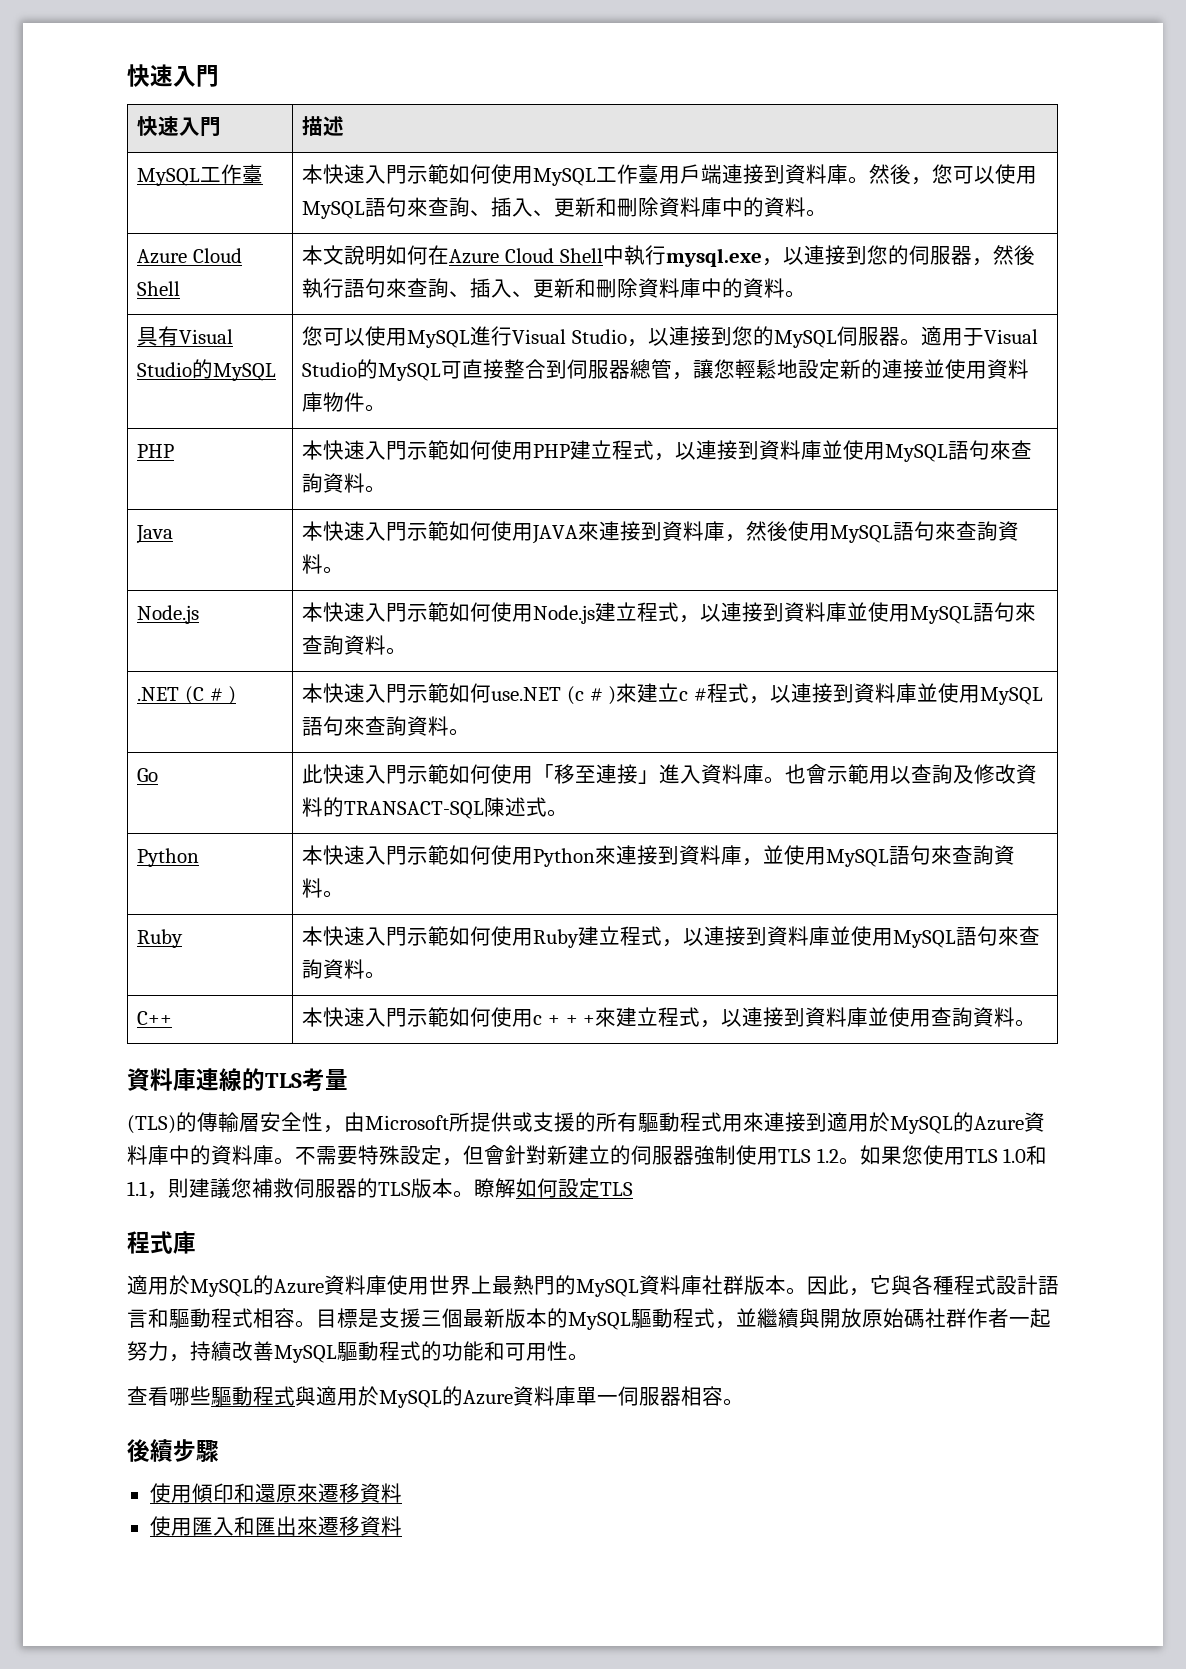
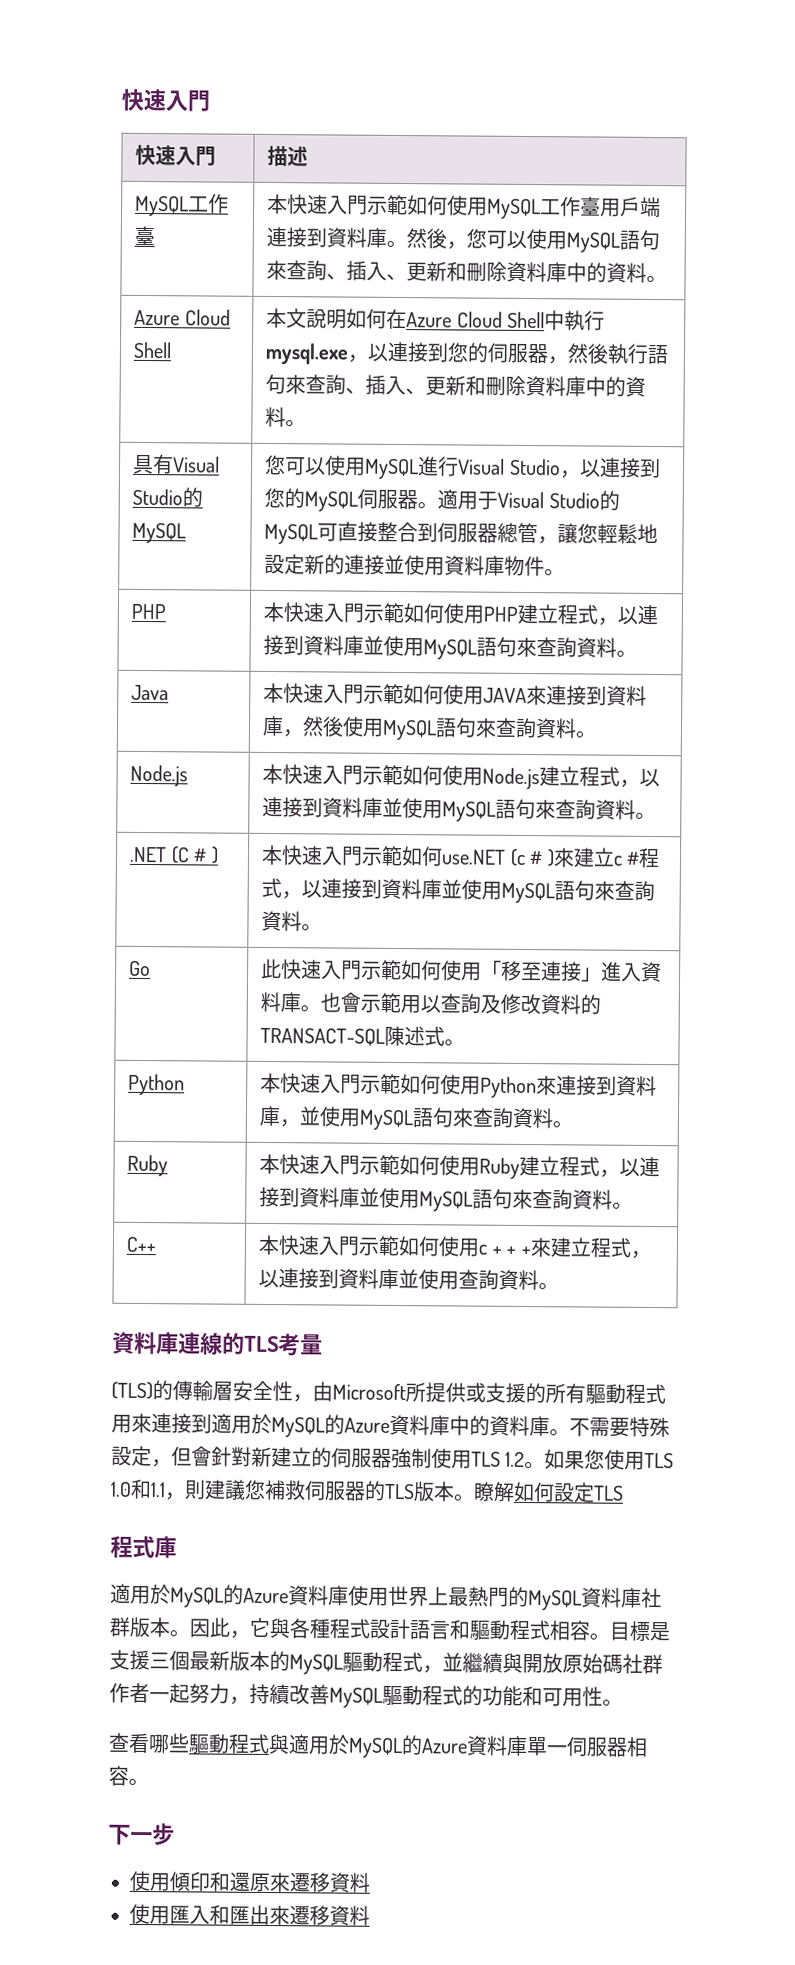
- 後續步驟
+ 下一步

